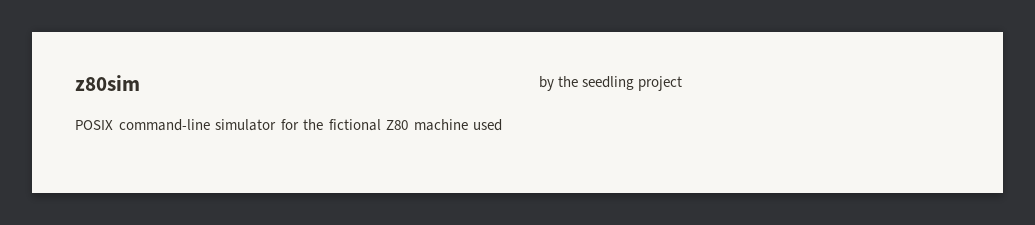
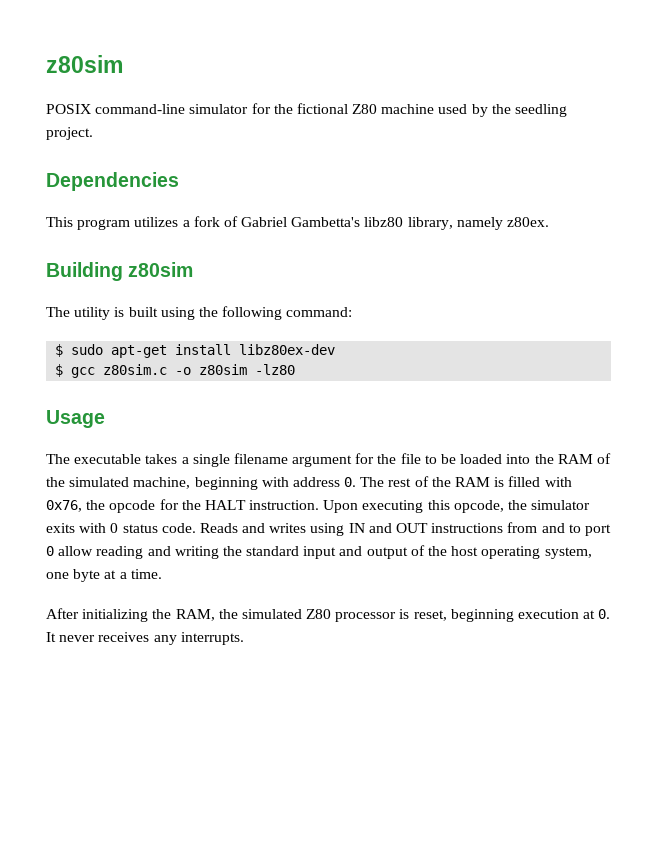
- POSIX command-line simulator for the fictional Z80 machine used by the seedling project
+ POSIX command-line simulator for the fictional Z80 machine used by the seedling project.
+ Dependencies
+ This program utilizes a fork of Gabriel Gambetta's libz80 library, namely z80ex.
+ Building z80sim
+ The utility is built using the following command:
+ $ sudo apt-get install libz80ex-dev
+ $ gcc z80sim.c -o z80sim -lz80
+ Usage
+ The executable takes a single filename argument for the file to be loaded into the RAM of the simulated machine, beginning with address 0. The rest of the RAM is filled with 0x76, the opcode for the HALT instruction. Upon executing this opcode, the simulator exits with 0 status code. Reads and writes using IN and OUT instructions from and to port 0 allow reading and writing the standard input and output of the host operating system, one byte at a time.
+ After initializing the RAM, the simulated Z80 processor is reset, beginning execution at 0. It never receives any interrupts.

